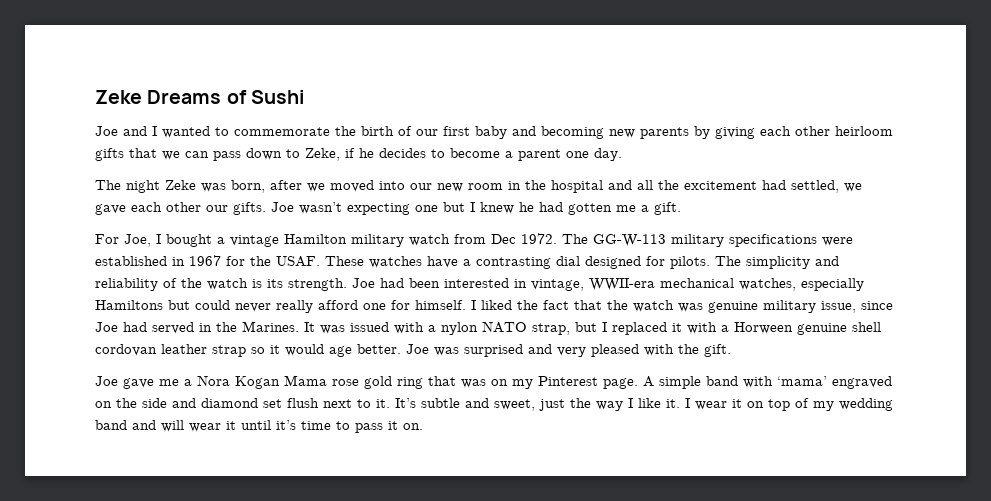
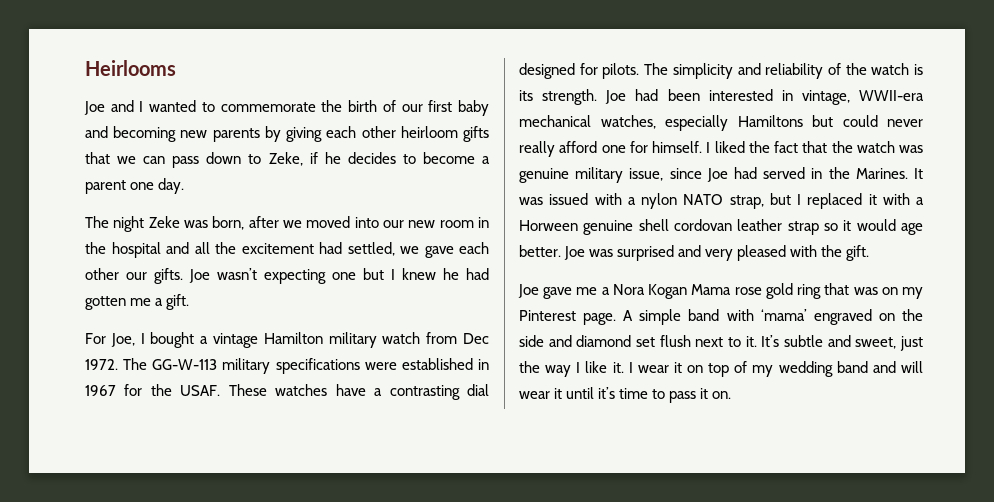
- Zeke Dreams of Sushi
+ Heirlooms

